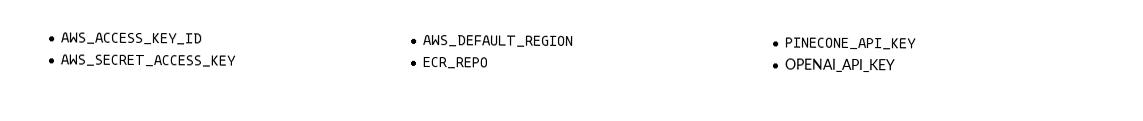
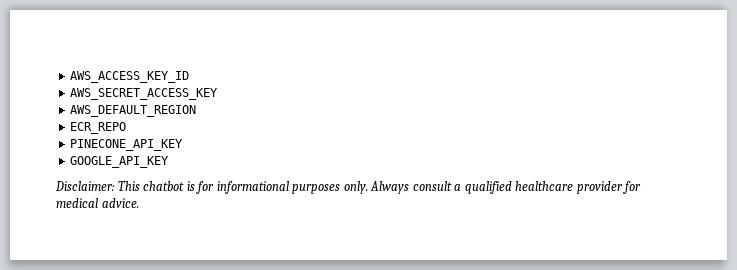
- OPENAI_API_KEY
+ GOOGLE_API_KEY
+ Disclaimer: This chatbot is for informational purposes only. Always consult a qualified healthcare provider for medical advice.

